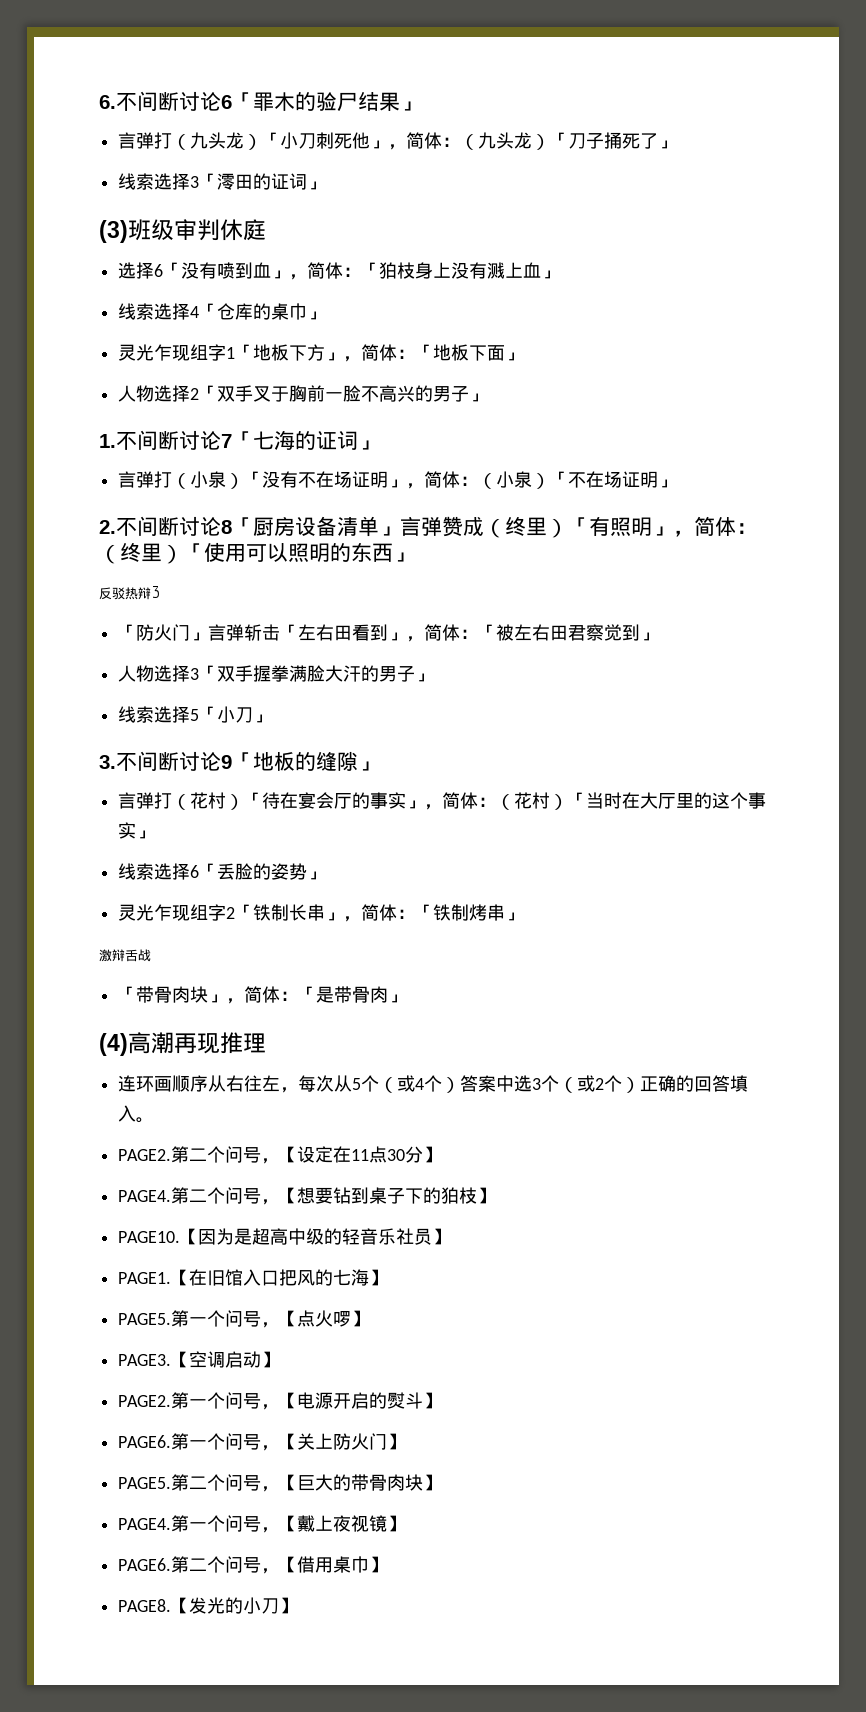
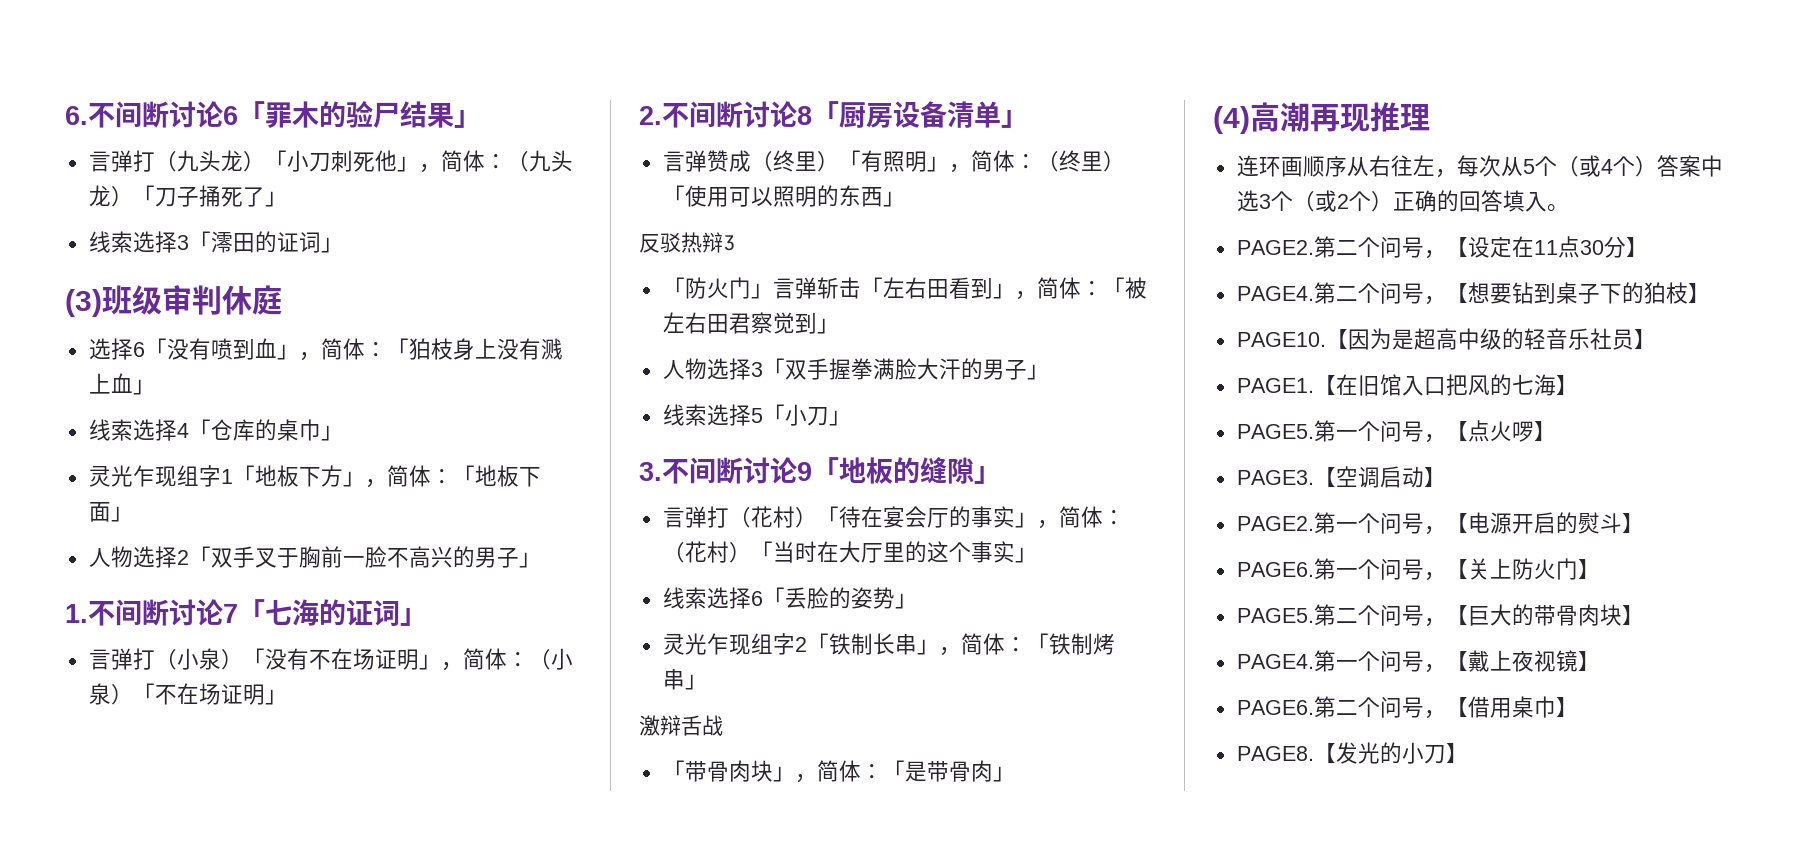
- 2.不间断讨论8「厨房设备清单」言弹赞成（终里）「有照明」，简体：（终里）「使用可以照明的东西」
+ 2.不间断讨论8「厨房设备清单」
+ 言弹赞成（终里）「有照明」，简体：（终里）「使用可以照明的东西」

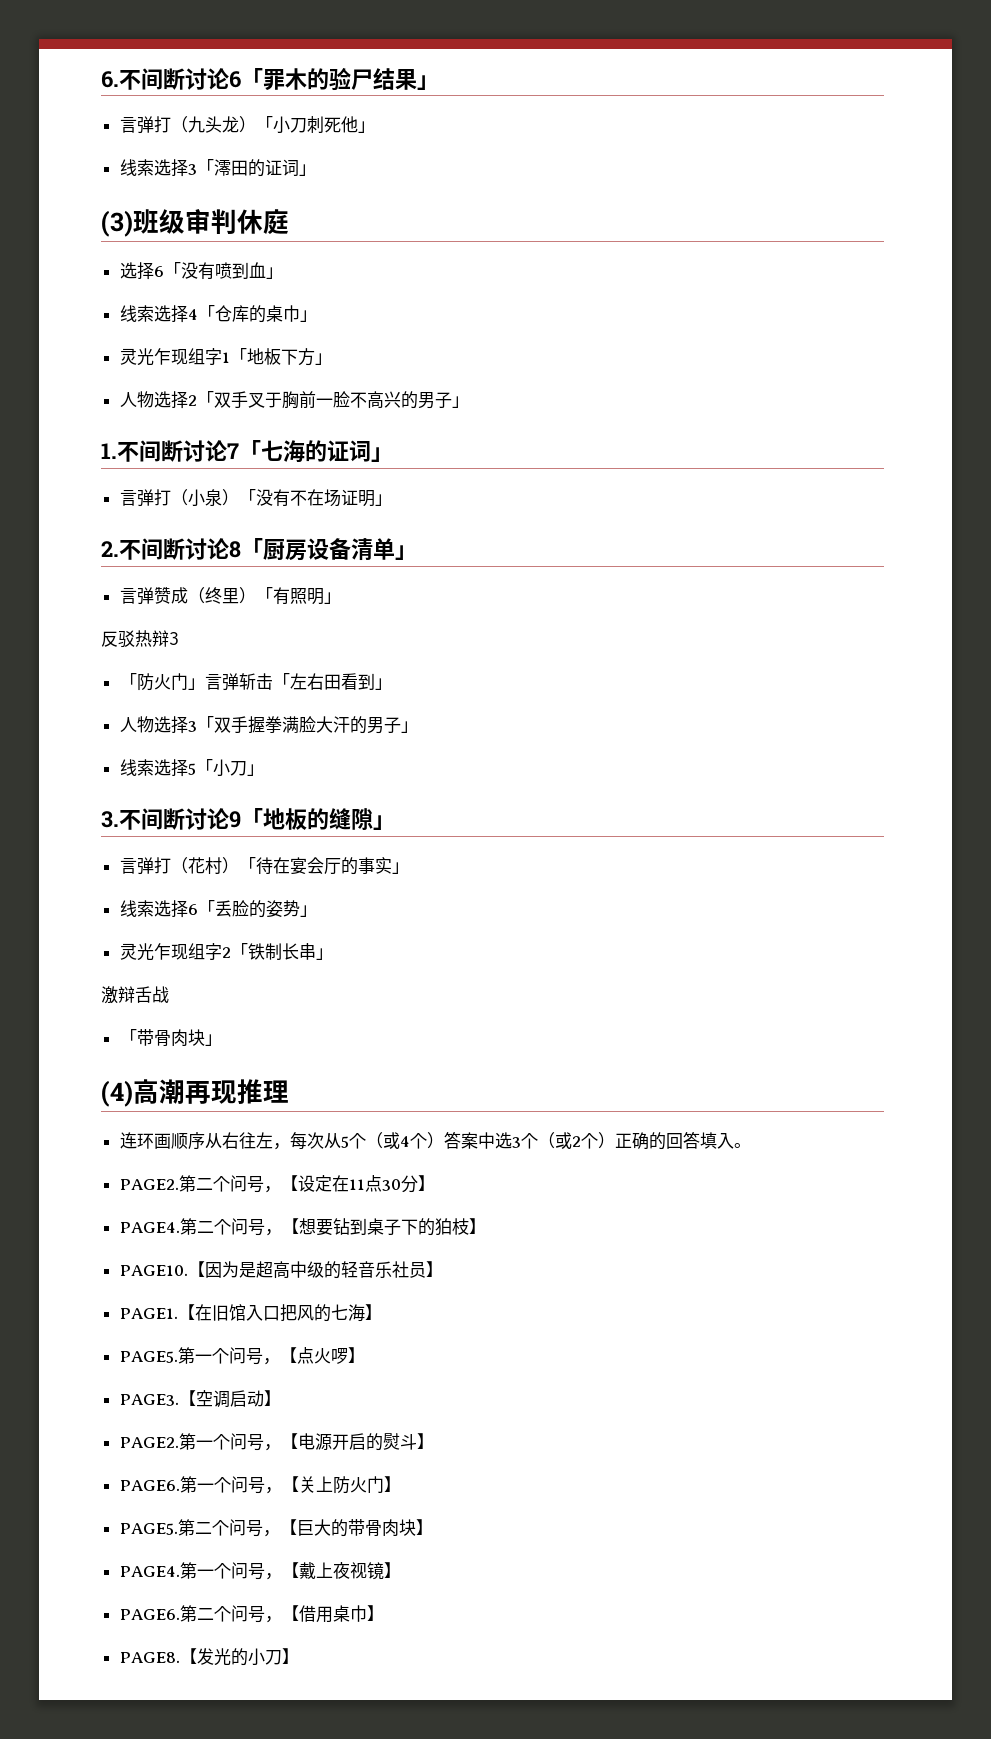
- 言弹打（九头龙）「小刀刺死他」，简体：（九头龙）「刀子捅死了」
+ 言弹打（九头龙）「小刀刺死他」
- 选择6「没有喷到血」，简体：「狛枝身上没有溅上血」
+ 选择6「没有喷到血」
- 灵光乍现组字1「地板下方」，简体：「地板下面」
+ 灵光乍现组字1「地板下方」
- 言弹打（小泉）「没有不在场证明」，简体：（小泉）「不在场证明」
+ 言弹打（小泉）「没有不在场证明」
- 言弹赞成（终里）「有照明」，简体：（终里）「使用可以照明的东西」
+ 言弹赞成（终里）「有照明」
- 「防火门」言弹斩击「左右田看到」，简体：「被左右田君察觉到」
+ 「防火门」言弹斩击「左右田看到」
- 言弹打（花村）「待在宴会厅的事实」，简体：（花村）「当时在大厅里的这个事实」
+ 言弹打（花村）「待在宴会厅的事实」
- 灵光乍现组字2「铁制长串」，简体：「铁制烤串」
+ 灵光乍现组字2「铁制长串」
- 「带骨肉块」，简体：「是带骨肉」
+ 「带骨肉块」

